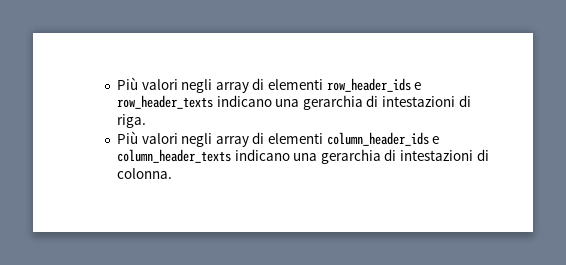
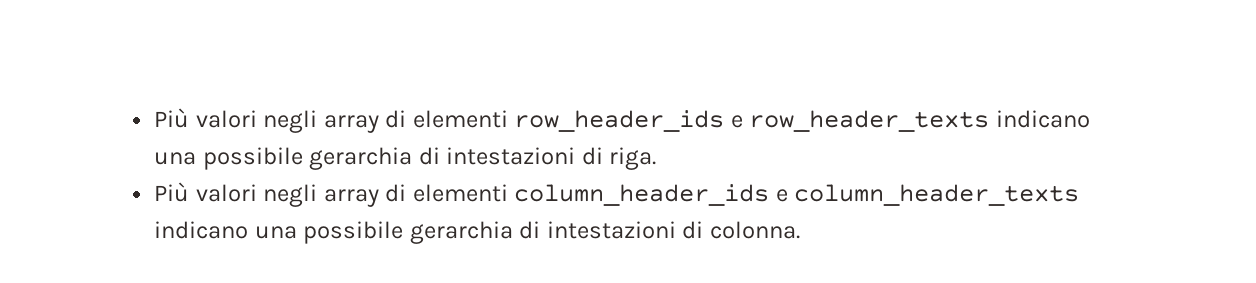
- Più valori negli array di elementi row_header_ids e row_header_texts indicano una gerarchia di intestazioni di riga.
+ Più valori negli array di elementi row_header_ids e row_header_texts indicano una possibile gerarchia di intestazioni di riga.
- Più valori negli array di elementi column_header_ids e column_header_texts indicano una gerarchia di intestazioni di colonna.
+ Più valori negli array di elementi column_header_ids e column_header_texts indicano una possibile gerarchia di intestazioni di colonna.

